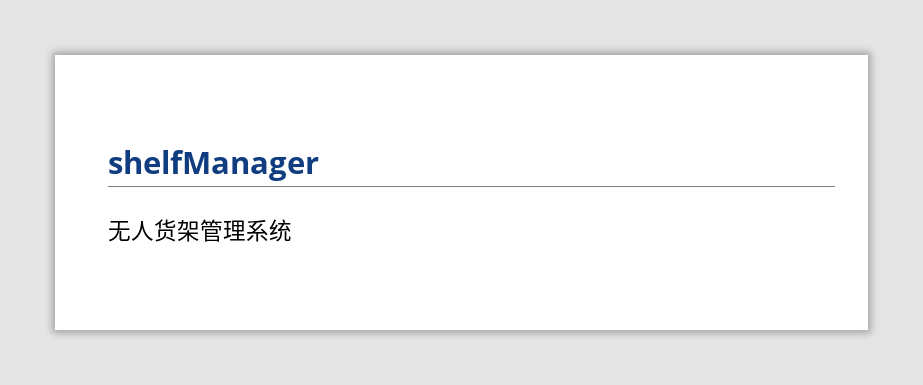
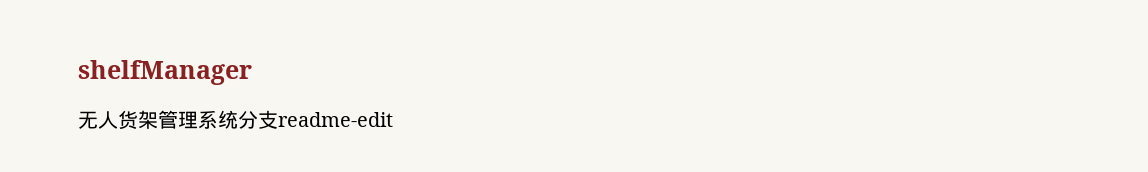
- 无人货架管理系统
+ 无人货架管理系统分支readme-edit

